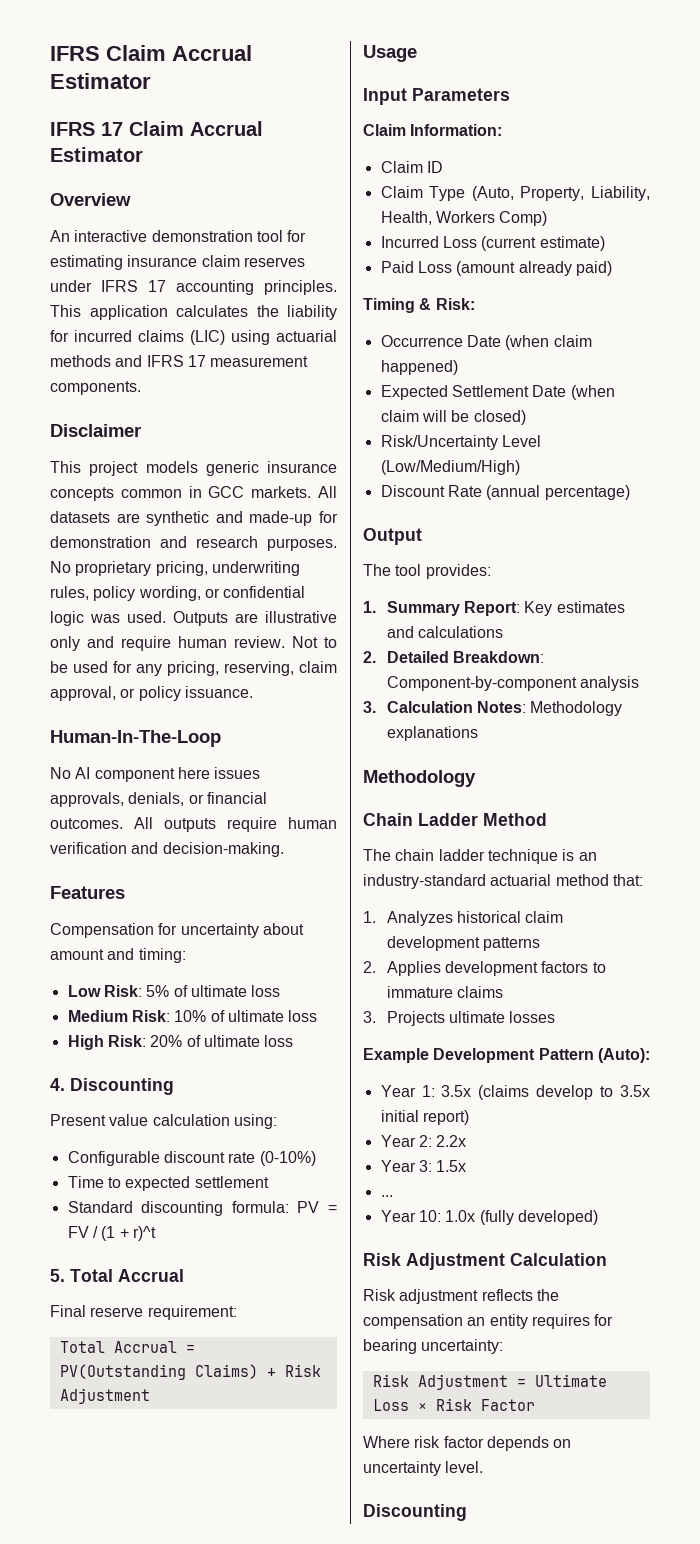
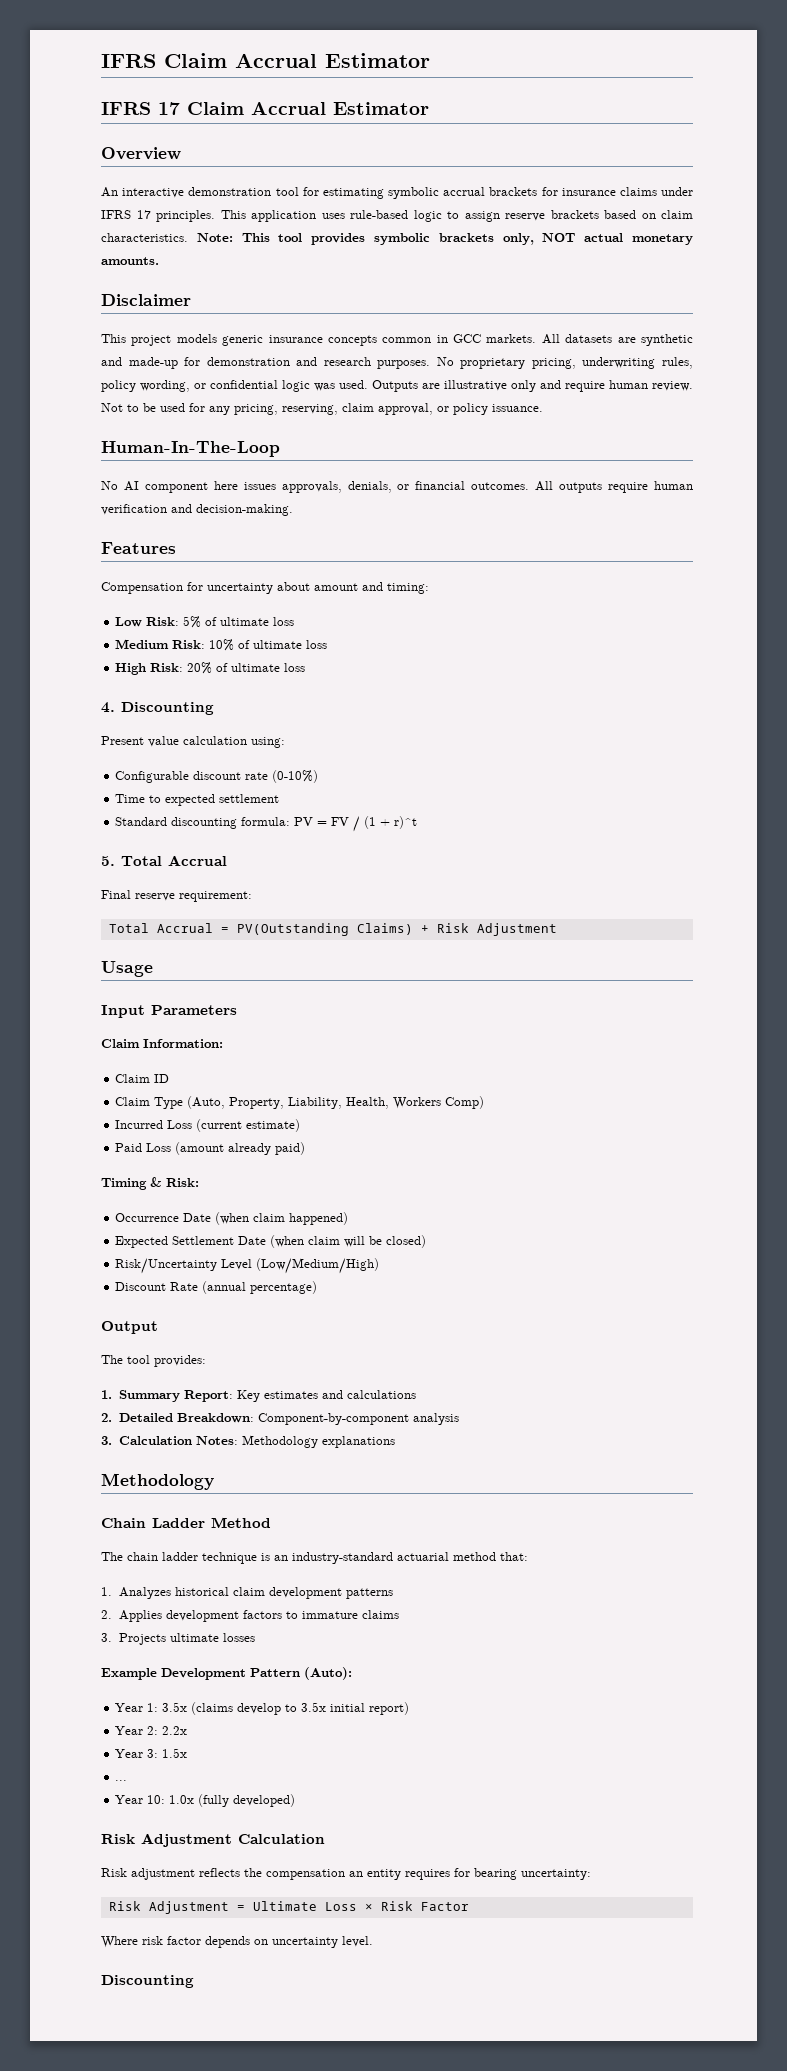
- An interactive demonstration tool for estimating insurance claim reserves under IFRS 17 accounting principles.
+ An interactive demonstration tool for estimating symbolic accrual brackets for insurance claims under IFRS 17 principles.
- This application calculates the liability for incurred claims (LIC) using actuarial methods and IFRS 17 measurement components.
+ This application uses rule-based logic to assign reserve brackets based on claim characteristics. Note: This tool provides symbolic brackets only, NOT actual monetary amounts.

